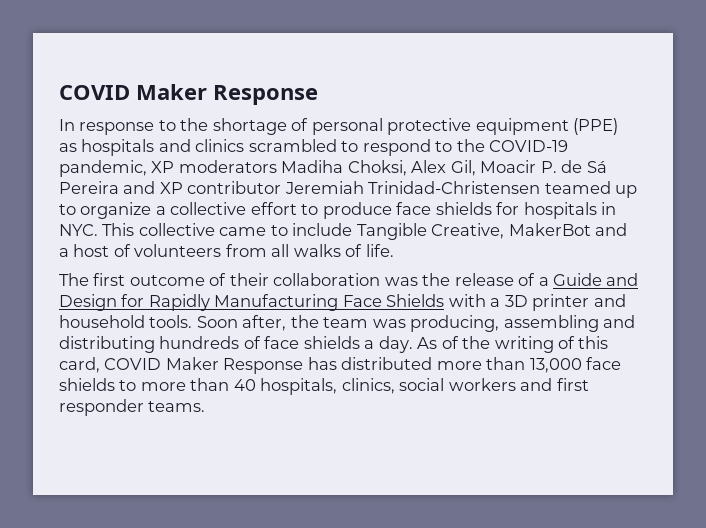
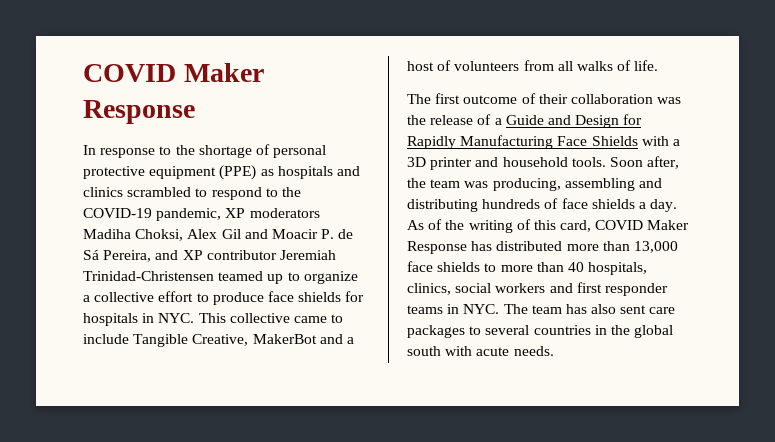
- In response to the shortage of personal protective equipment (PPE) as hospitals and clinics scrambled to respond to the COVID-19 pandemic, XP moderators Madiha Choksi, Alex Gil, Moacir P. de Sá Pereira and XP contributor Jeremiah Trinidad-Christensen teamed up to organize a collective effort to produce face shields for hospitals in NYC. This collective came to include Tangible Creative, MakerBot and a host of volunteers from all walks of life.
+ In response to the shortage of personal protective equipment (PPE) as hospitals and clinics scrambled to respond to the COVID-19 pandemic, XP moderators Madiha Choksi, Alex Gil and Moacir P. de Sá Pereira, and XP contributor Jeremiah Trinidad-Christensen teamed up to organize a collective effort to produce face shields for hospitals in NYC. This collective came to include Tangible Creative, MakerBot and a host of volunteers from all walks of life.
- As of the writing of this card, COVID Maker Response has distributed more than 13,000 face shields to more than 40 hospitals, clinics, social workers and first responder teams.
+ As of the writing of this card, COVID Maker Response has distributed more than 13,000 face shields to more than 40 hospitals, clinics, social workers and first responder teams in NYC. The team has also sent care packages to several countries in the global south with acute needs.

